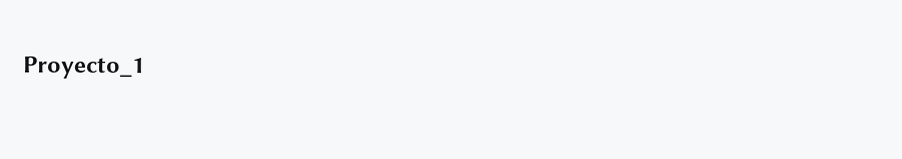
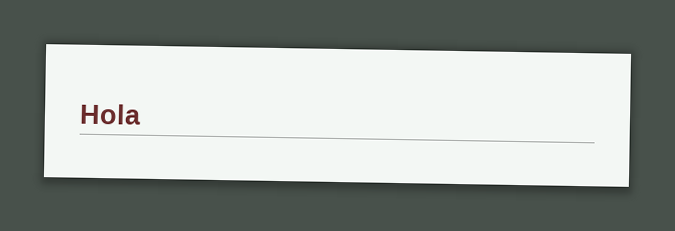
- Proyecto_1
+ Hola

